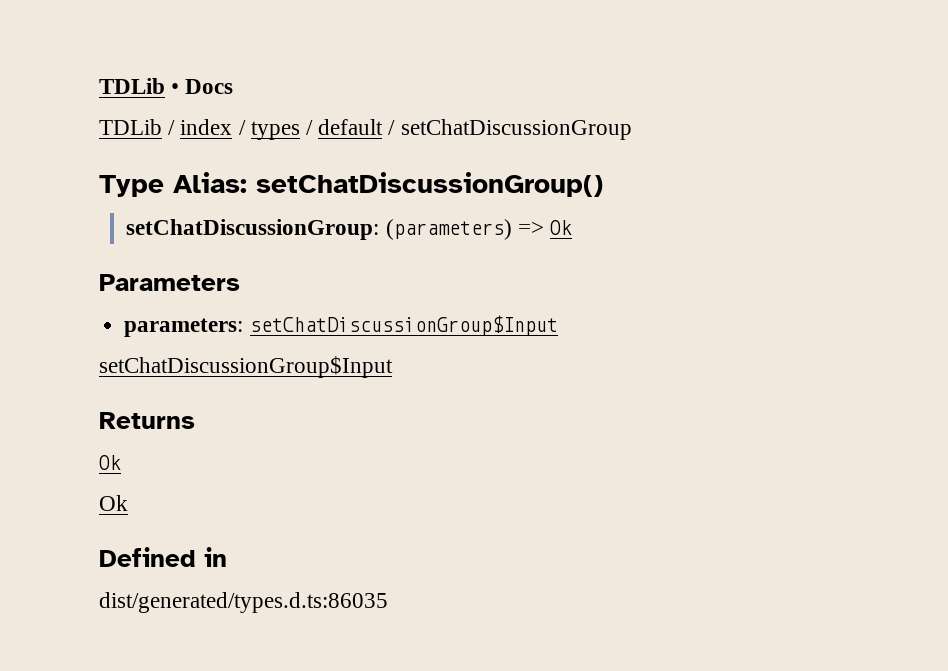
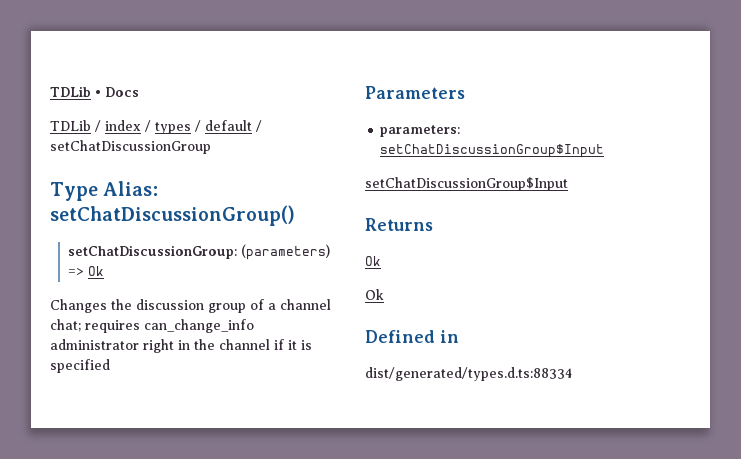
+ Changes the discussion group of a channel chat; requires can_change_info administrator right in the channel if it is specified
- dist/generated/types.d.ts:86035
+ dist/generated/types.d.ts:88334

